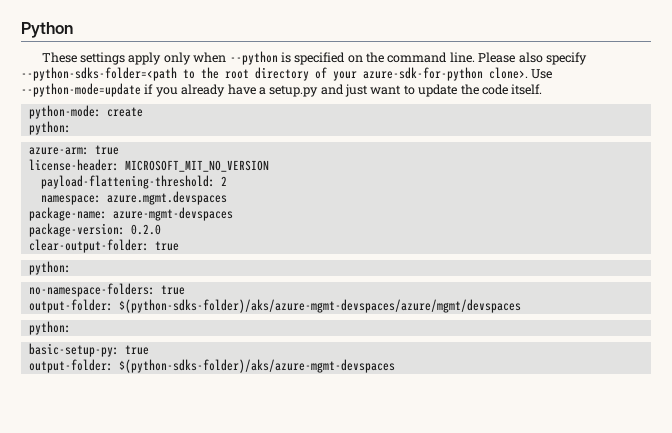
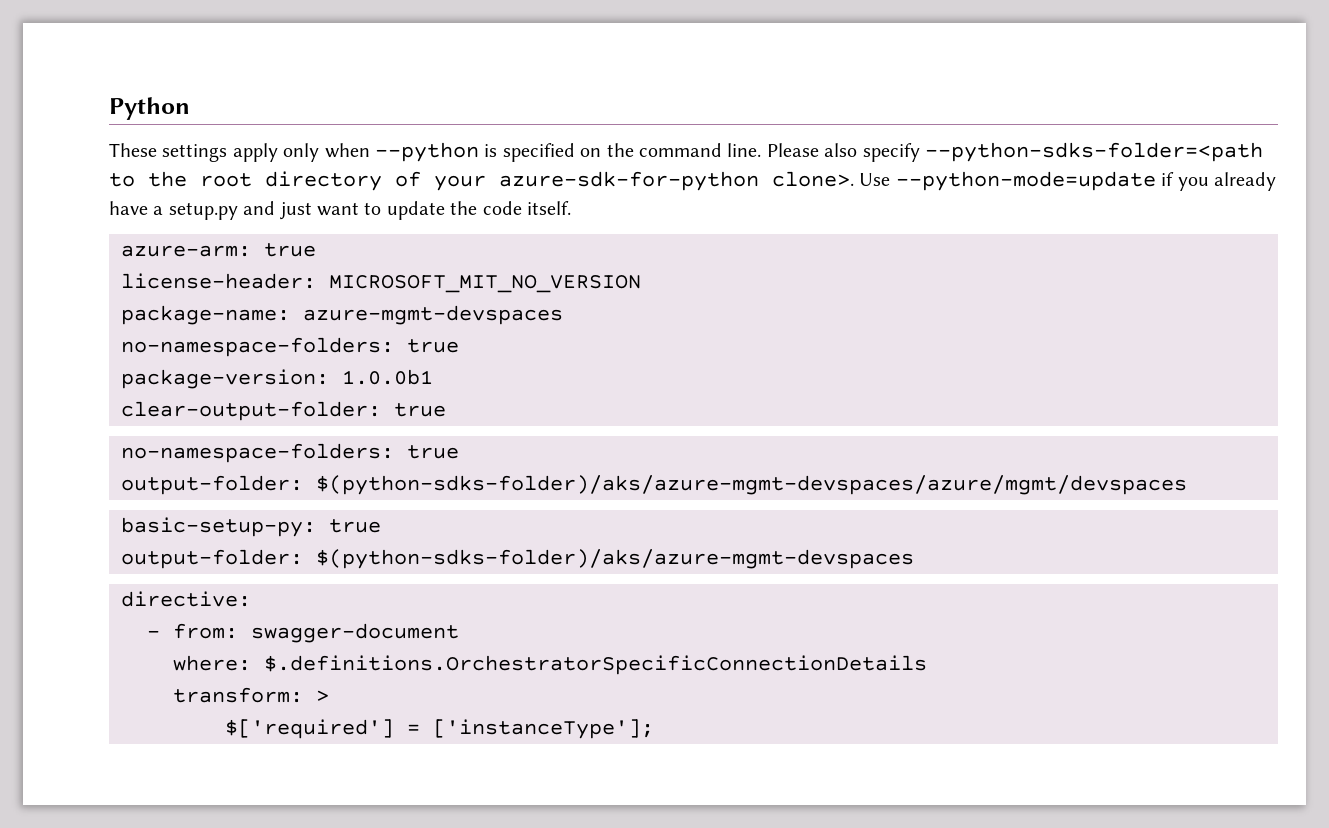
- python-mode: create
- python:
- payload-flattening-threshold: 2
- namespace: azure.mgmt.devspaces
  package-name: azure-mgmt-devspaces
+ no-namespace-folders: true
- package-version: 0.2.0
+ package-version: 1.0.0b1
  clear-output-folder: true
- python:
  output-folder: $(python-sdks-folder)/aks/azure-mgmt-devspaces/azure/mgmt/devspaces
- python:
+ directive:
+ - from: swagger-document
+ where: $.definitions.OrchestratorSpecificConnectionDetails
+ transform: >
+ $['required'] = ['instanceType'];

